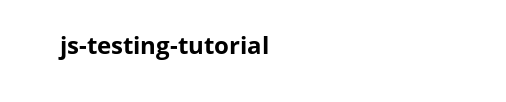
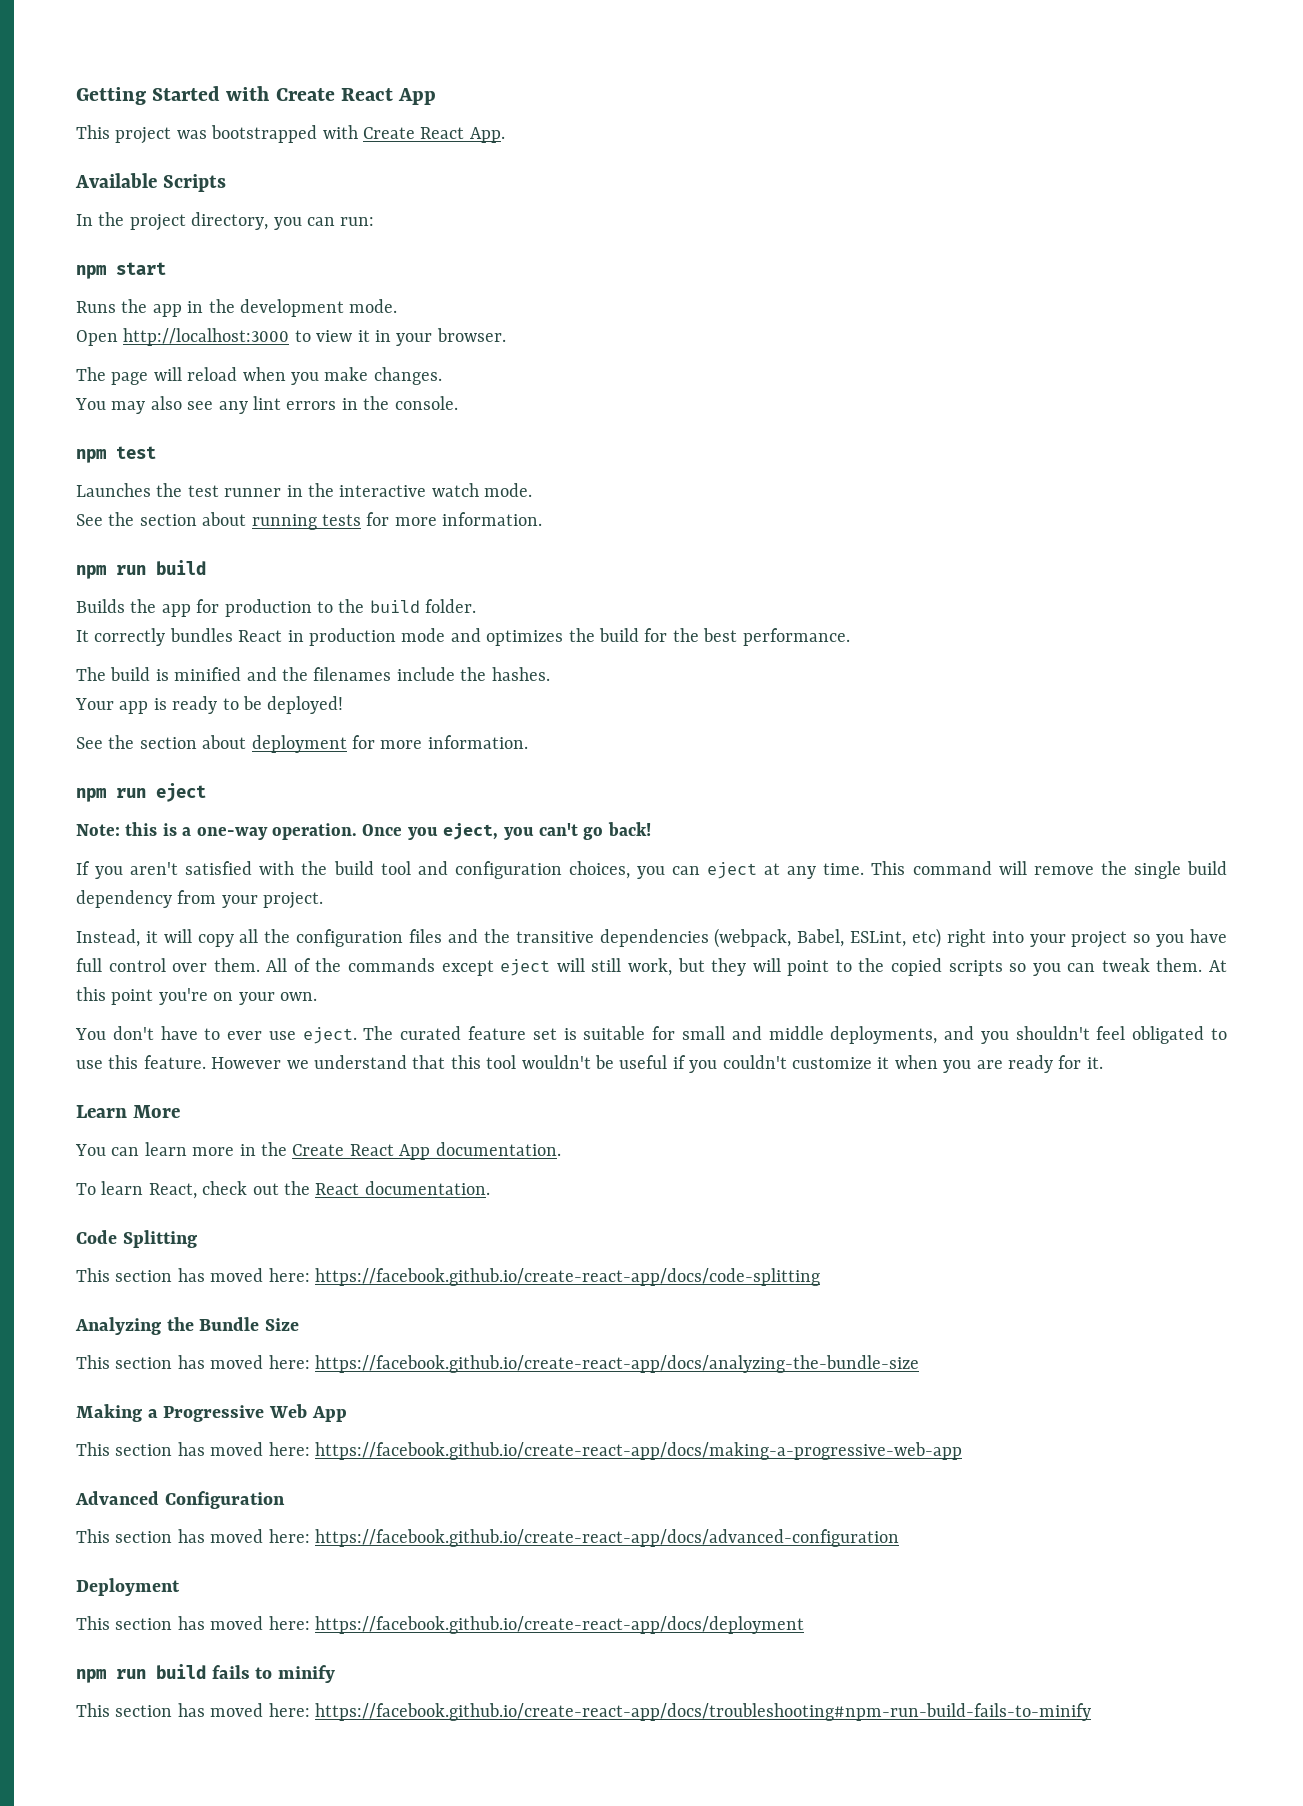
- js-testing-tutorial
+ Getting Started with Create React App
+ This project was bootstrapped with Create React App.
+ Available Scripts
+ In the project directory, you can run:
+ npm start
+ Runs the app in the development mode.
+ Open http://localhost:3000 to view it in your browser.
+ The page will reload when you make changes.
+ You may also see any lint errors in the console.
+ npm test
+ Launches the test runner in the interactive watch mode.
+ See the section about running tests for more information.
+ npm run build
+ Builds the app for production to the build folder.
+ It correctly bundles React in production mode and optimizes the build for the best performance.
+ The build is minified and the filenames include the hashes.
+ Your app is ready to be deployed!
+ See the section about deployment for more information.
+ npm run eject
+ Note: this is a one-way operation. Once you eject, you can't go back!
+ If you aren't satisfied with the build tool and configuration choices, you can eject at any time. This command will remove the single build dependency from your project.
+ Instead, it will copy all the configuration files and the transitive dependencies (webpack, Babel, ESLint, etc) right into your project so you have full control over them. All of the commands except eject will still work, but they will point to the copied scripts so you can tweak them. At this point you're on your own.
+ You don't have to ever use eject. The curated feature set is suitable for small and middle deployments, and you shouldn't feel obligated to use this feature. However we understand that this tool wouldn't be useful if you couldn't customize it when you are ready for it.
+ Learn More
+ You can learn more in the Create React App documentation.
+ To learn React, check out the React documentation.
+ Code Splitting
+ This section has moved here: https://facebook.github.io/create-react-app/docs/code-splitting
+ Analyzing the Bundle Size
+ This section has moved here: https://facebook.github.io/create-react-app/docs/analyzing-the-bundle-size
+ Making a Progressive Web App
+ This section has moved here: https://facebook.github.io/create-react-app/docs/making-a-progressive-web-app
+ Advanced Configuration
+ This section has moved here: https://facebook.github.io/create-react-app/docs/advanced-configuration
+ Deployment
+ This section has moved here: https://facebook.github.io/create-react-app/docs/deployment
+ npm run build fails to minify
+ This section has moved here: https://facebook.github.io/create-react-app/docs/troubleshooting#npm-run-build-fails-to-minify

